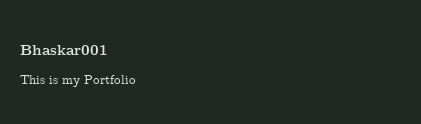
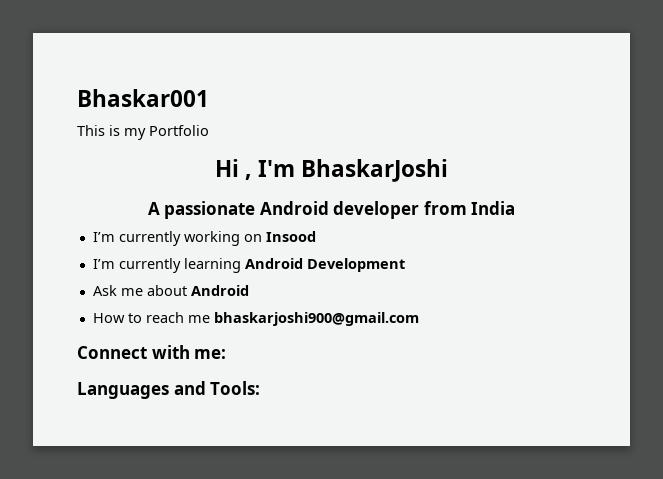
+ Hi , I'm BhaskarJoshi
+ A passionate Android developer from India
+ I’m currently working on Insood
+ I’m currently learning Android Development
+ Ask me about Android
+ How to reach me bhaskarjoshi900@gmail.com
+ Connect with me:
+ Languages and Tools:

